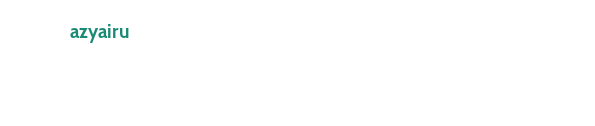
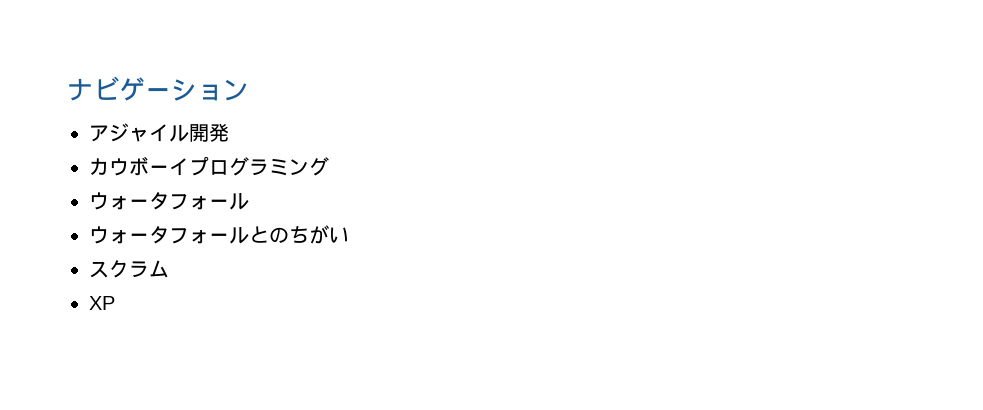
- azyairu
+ ナビゲーション
+ アジャイル開発
+ カウボーイプログラミング
+ ウォータフォール
+ ウォータフォールとのちがい
+ スクラム
+ XP

